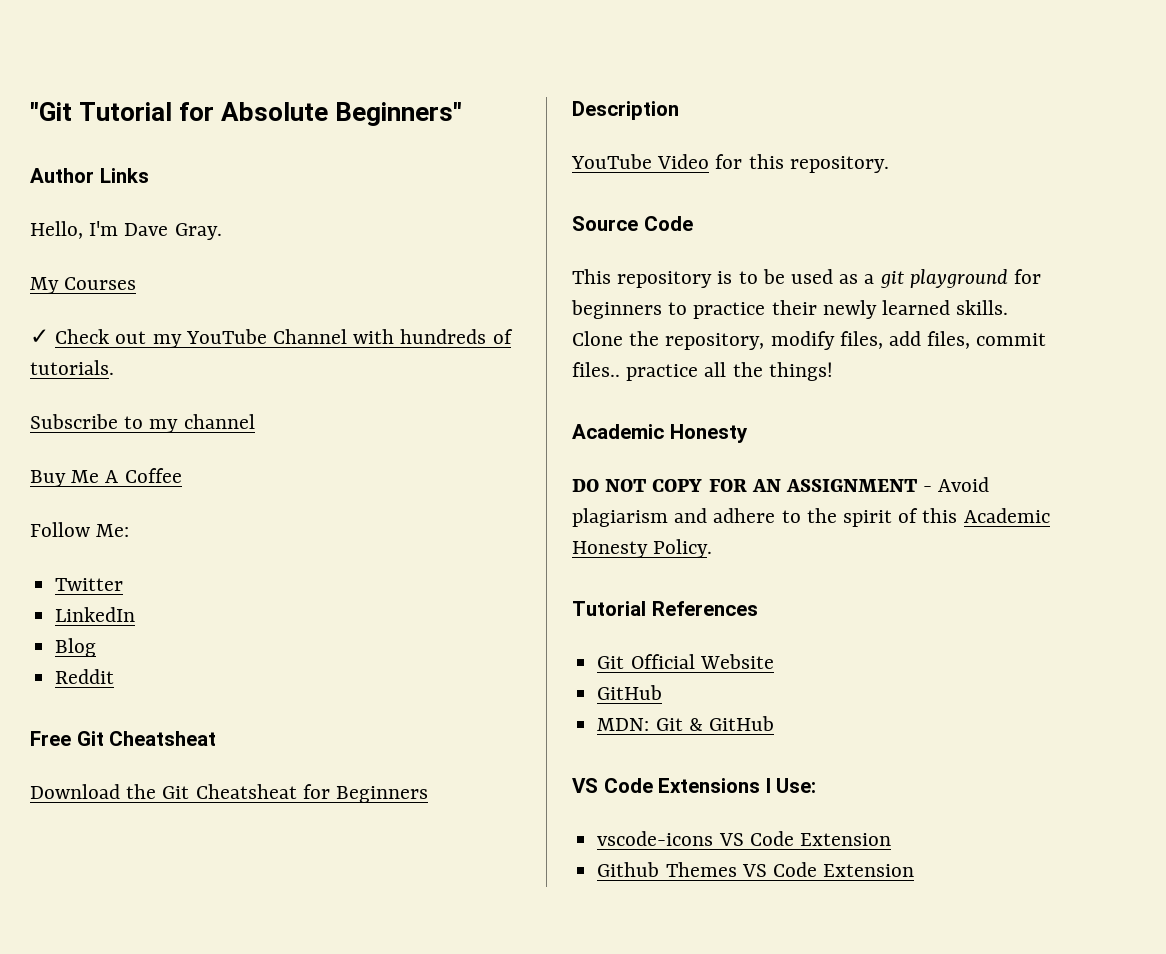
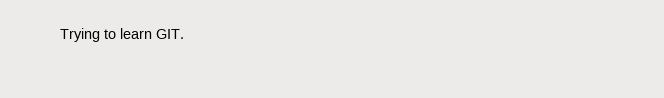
- "Git Tutorial for Absolute Beginners"
- Author Links
- Hello, I'm Dave Gray.
- My Courses
- ✓ Check out my YouTube Channel with hundreds of tutorials.
- Subscribe to my channel
- Buy Me A Coffee
- Follow Me:
- Twitter
- LinkedIn
- Blog
- Reddit
- Free Git Cheatsheat
- Download the Git Cheatsheat for Beginners
- Description
- YouTube Video for this repository.
- Source Code
- This repository is to be used as a git playground for beginners to practice their newly learned skills. Clone the repository, modify files, add files, commit files.. practice all the things!
- Academic Honesty
- DO NOT COPY FOR AN ASSIGNMENT - Avoid plagiarism and adhere to the spirit of this Academic Honesty Policy.
- Tutorial References
- Git Official Website
- GitHub
- MDN: Git & GitHub
- VS Code Extensions I Use:
- vscode-icons VS Code Extension
- Github Themes VS Code Extension
+ Trying to learn GIT.

